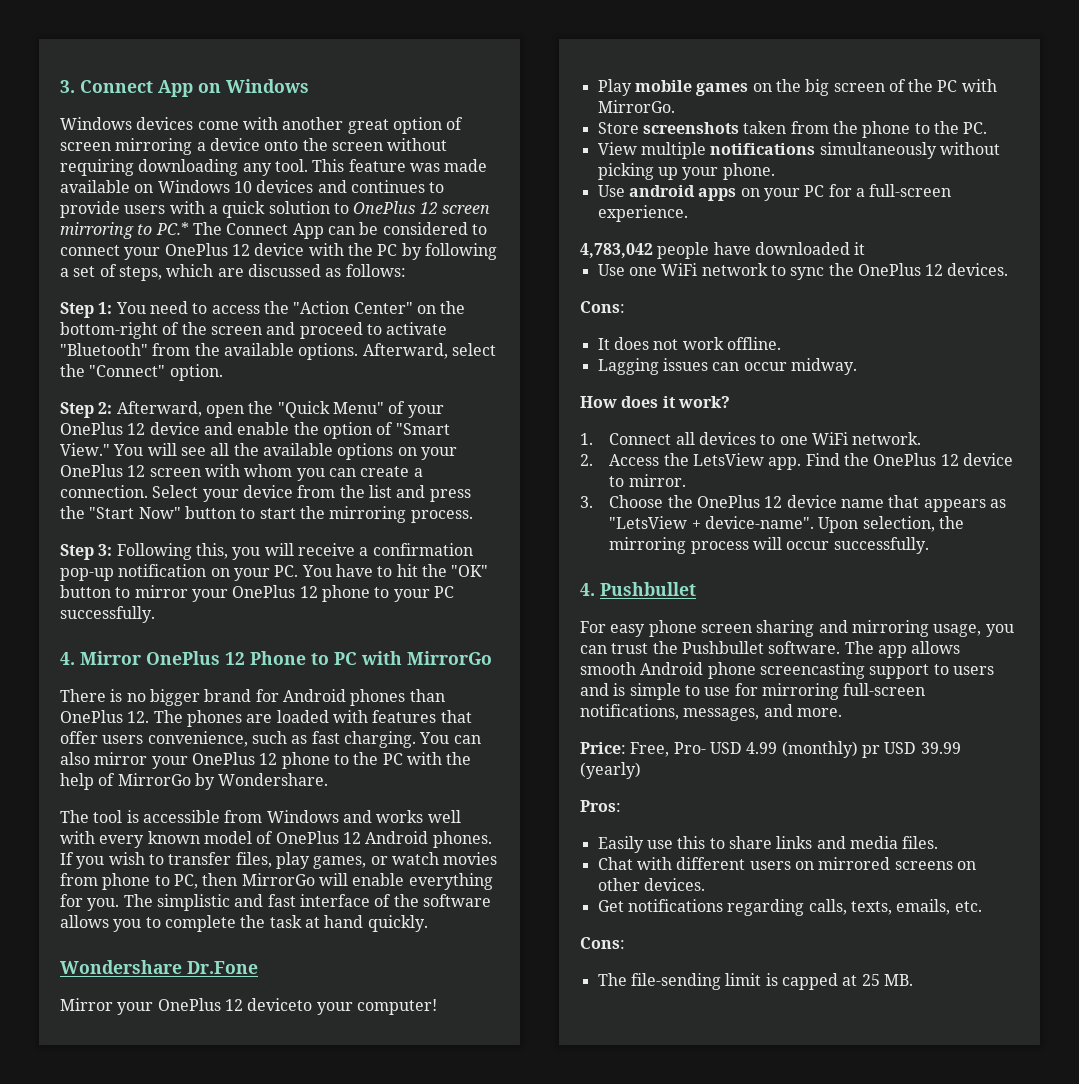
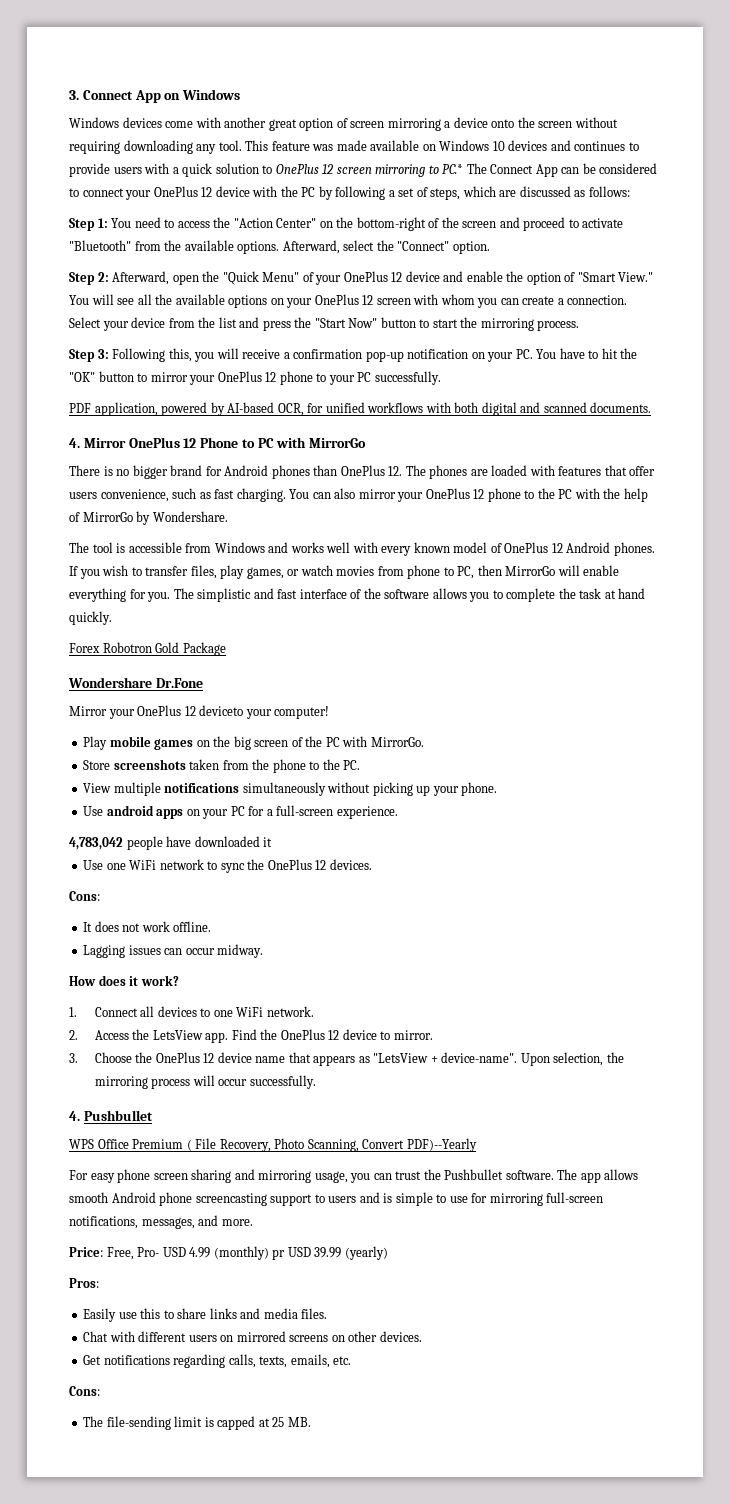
+ PDF application, powered by AI-based OCR, for unified workflows with both digital and scanned documents.
+ Forex Robotron Gold Package
+ WPS Office Premium ( File Recovery, Photo Scanning, Convert PDF)--Yearly

